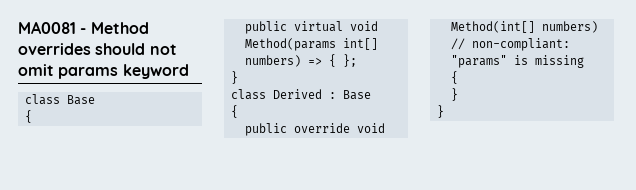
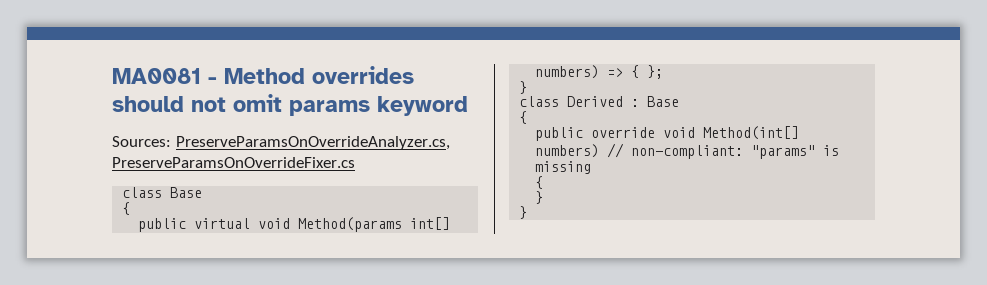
+ Sources: PreserveParamsOnOverrideAnalyzer.cs, PreserveParamsOnOverrideFixer.cs

